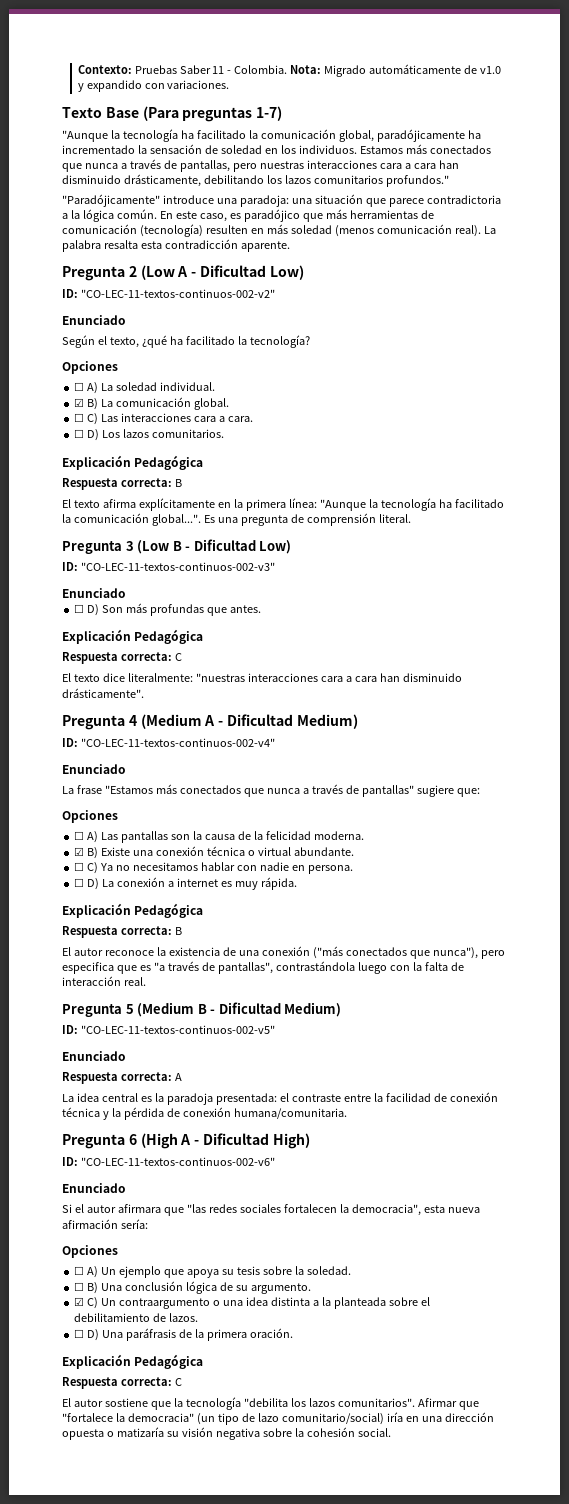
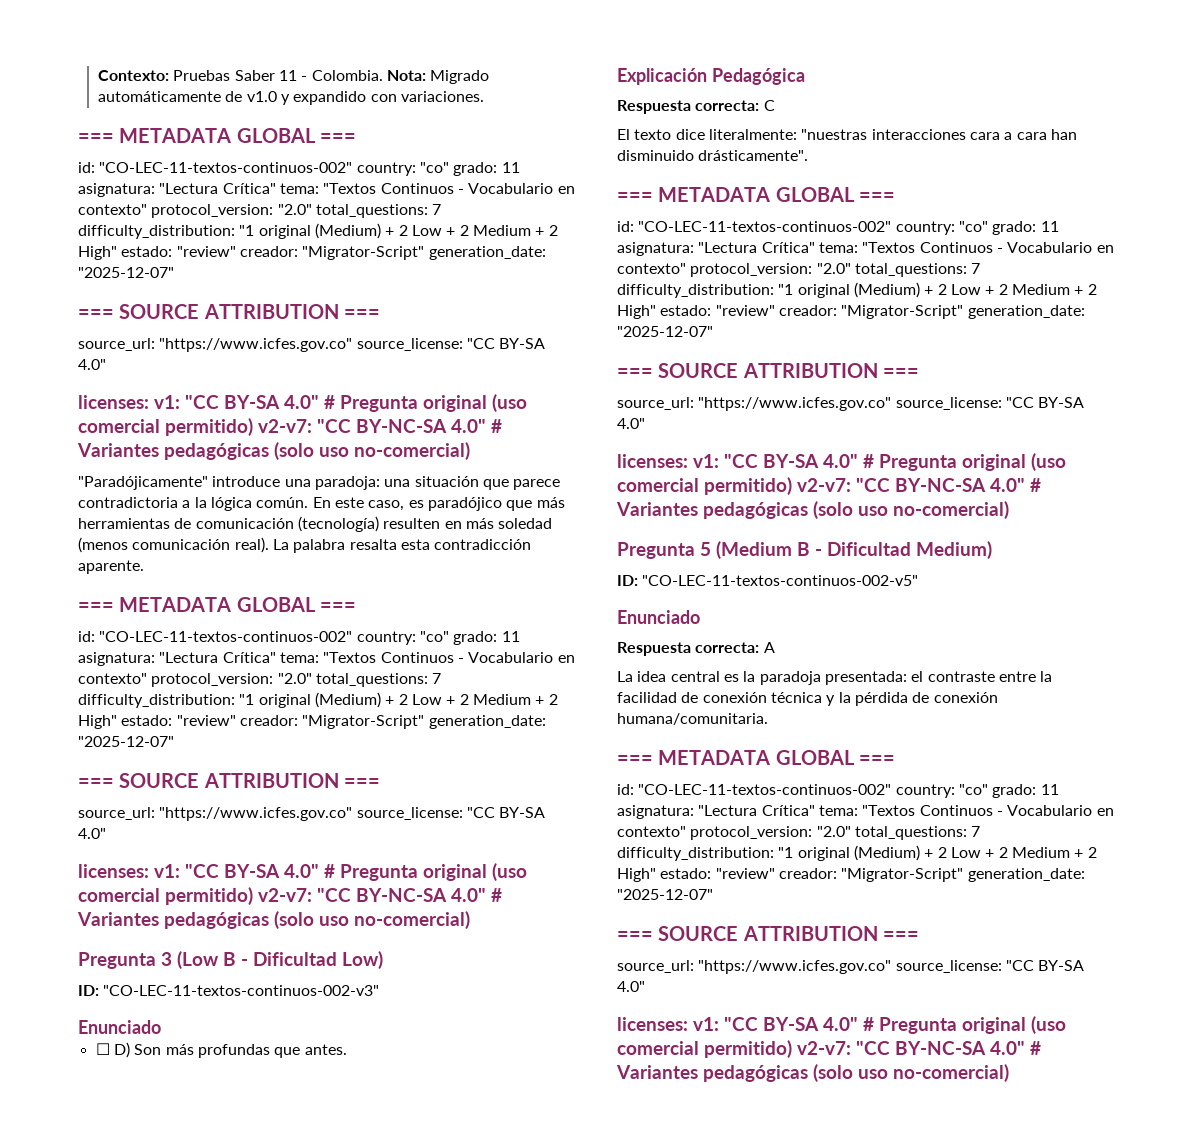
  Nota: Migrado automáticamente de v1.0 y expandido con variaciones.
- Texto Base (Para preguntas 1-7)
- "Aunque la tecnología ha facilitado la comunicación global, paradójicamente ha incrementado la sensación de soledad en los individuos. Estamos más conectados que nunca a través de pantallas, pero nuestras interacciones cara a cara han disminuido drásticamente, debilitando los lazos comunitarios profundos."
+ === METADATA GLOBAL ===
+ id: "CO-LEC-11-textos-continuos-002" country: "co" grado: 11 asignatura: "Lectura Crítica" tema: "Textos Continuos - Vocabulario en contexto" protocol_version: "2.0" total_questions: 7 difficulty_distribution: "1 original (Medium) + 2 Low + 2 Medium + 2 High" estado: "review" creador: "Migrator-Script" generation_date: "2025-12-07"
+ === SOURCE ATTRIBUTION ===
+ source_url: "https://www.icfes.gov.co" source_license: "CC BY-SA 4.0"
+ licenses: v1: "CC BY-SA 4.0" # Pregunta original (uso comercial permitido) v2-v7: "CC BY-NC-SA 4.0" # Variantes pedagógicas (solo uso no-comercial)
  La palabra resalta esta contradicción aparente.
- Pregunta 2 (Low A - Dificultad Low)
- ID: "CO-LEC-11-textos-continuos-002-v2"
- Enunciado
- Según el texto, ¿qué ha facilitado la tecnología?
- Opciones
- ☐ A) La soledad individual.
- ☑ B) La comunicación global.
- ☐ C) Las interacciones cara a cara.
- ☐ D) Los lazos comunitarios.
- Explicación Pedagógica
- Respuesta correcta: B
- El texto afirma explícitamente en la primera línea: "Aunque la tecnología ha facilitado la comunicación global...". Es una pregunta de comprensión literal.
+ === METADATA GLOBAL ===
+ id: "CO-LEC-11-textos-continuos-002" country: "co" grado: 11 asignatura: "Lectura Crítica" tema: "Textos Continuos - Vocabulario en contexto" protocol_version: "2.0" total_questions: 7 difficulty_distribution: "1 original (Medium) + 2 Low + 2 Medium + 2 High" estado: "review" creador: "Migrator-Script" generation_date: "2025-12-07"
+ === SOURCE ATTRIBUTION ===
+ source_url: "https://www.icfes.gov.co" source_license: "CC BY-SA 4.0"
+ licenses: v1: "CC BY-SA 4.0" # Pregunta original (uso comercial permitido) v2-v7: "CC BY-NC-SA 4.0" # Variantes pedagógicas (solo uso no-comercial)
  El texto dice literalmente: "nuestras interacciones cara a cara han disminuido drásticamente".
- Pregunta 4 (Medium A - Dificultad Medium)
- ID: "CO-LEC-11-textos-continuos-002-v4"
- Enunciado
- La frase "Estamos más conectados que nunca a través de pantallas" sugiere que:
- Opciones
- ☐ A) Las pantallas son la causa de la felicidad moderna.
- ☑ B) Existe una conexión técnica o virtual abundante.
- ☐ C) Ya no necesitamos hablar con nadie en persona.
- ☐ D) La conexión a internet es muy rápida.
- Explicación Pedagógica
- Respuesta correcta: B
- El autor reconoce la existencia de una conexión ("más conectados que nunca"), pero especifica que es "a través de pantallas", contrastándola luego con la falta de interacción real.
+ === METADATA GLOBAL ===
+ id: "CO-LEC-11-textos-continuos-002" country: "co" grado: 11 asignatura: "Lectura Crítica" tema: "Textos Continuos - Vocabulario en contexto" protocol_version: "2.0" total_questions: 7 difficulty_distribution: "1 original (Medium) + 2 Low + 2 Medium + 2 High" estado: "review" creador: "Migrator-Script" generation_date: "2025-12-07"
+ === SOURCE ATTRIBUTION ===
+ source_url: "https://www.icfes.gov.co" source_license: "CC BY-SA 4.0"
+ licenses: v1: "CC BY-SA 4.0" # Pregunta original (uso comercial permitido) v2-v7: "CC BY-NC-SA 4.0" # Variantes pedagógicas (solo uso no-comercial)
  La idea central es la paradoja presentada: el contraste entre la facilidad de conexión técnica y la pérdida de conexión humana/comunitaria.
- Pregunta 6 (High A - Dificultad High)
- ID: "CO-LEC-11-textos-continuos-002-v6"
- Enunciado
- Si el autor afirmara que "las redes sociales fortalecen la democracia", esta nueva afirmación sería:
- Opciones
- ☐ A) Un ejemplo que apoya su tesis sobre la soledad.
- ☐ B) Una conclusión lógica de su argumento.
- ☑ C) Un contraargumento o una idea distinta a la planteada sobre el debilitamiento de lazos.
- ☐ D) Una paráfrasis de la primera oración.
- Explicación Pedagógica
- Respuesta correcta: C
- El autor sostiene que la tecnología "debilita los lazos comunitarios". Afirmar que "fortalece la democracia" (un tipo de lazo comunitario/social) iría en una dirección opuesta o matizaría su visión negativa sobre la cohesión social.
+ === METADATA GLOBAL ===
+ id: "CO-LEC-11-textos-continuos-002" country: "co" grado: 11 asignatura: "Lectura Crítica" tema: "Textos Continuos - Vocabulario en contexto" protocol_version: "2.0" total_questions: 7 difficulty_distribution: "1 original (Medium) + 2 Low + 2 Medium + 2 High" estado: "review" creador: "Migrator-Script" generation_date: "2025-12-07"
+ === SOURCE ATTRIBUTION ===
+ source_url: "https://www.icfes.gov.co" source_license: "CC BY-SA 4.0"
+ licenses: v1: "CC BY-SA 4.0" # Pregunta original (uso comercial permitido) v2-v7: "CC BY-NC-SA 4.0" # Variantes pedagógicas (solo uso no-comercial)

